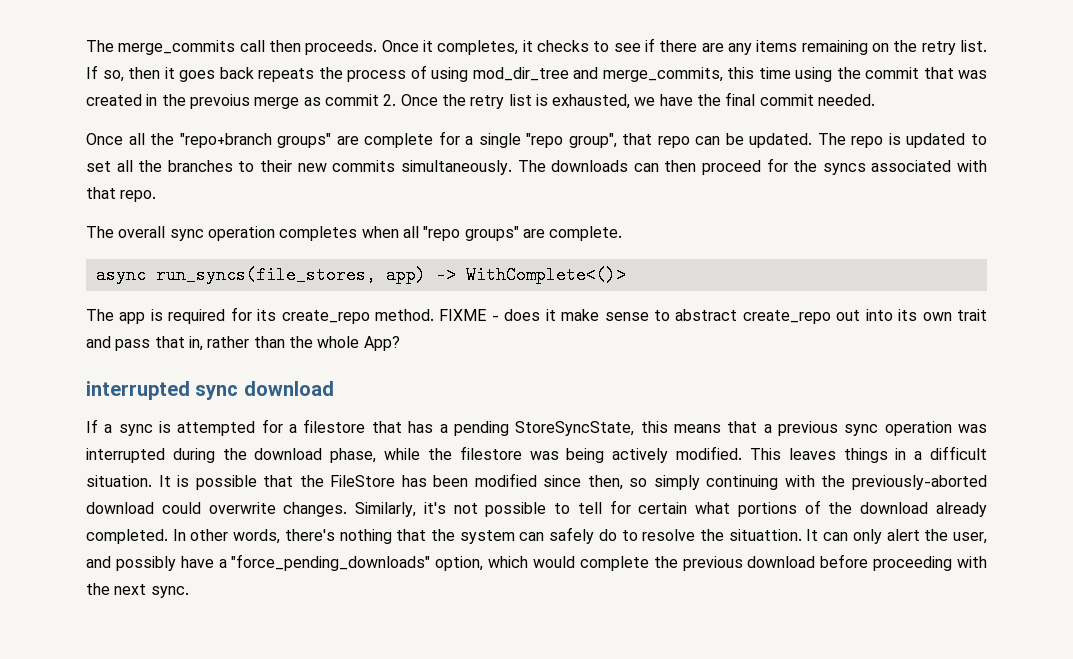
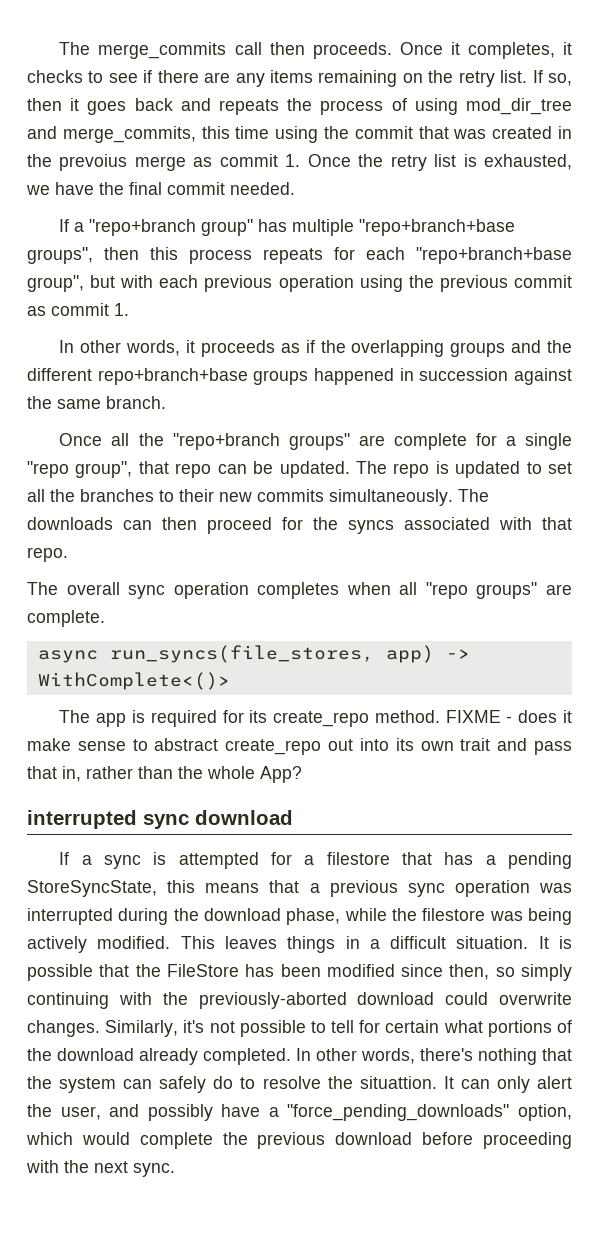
- If so, then it goes back repeats the process of using mod_dir_tree and merge_commits, this time using the commit that was created in the prevoius merge as commit 2. Once the retry list is exhausted, we have the final commit needed.
+ If so, then it goes back and repeats the process of using mod_dir_tree and merge_commits, this time using the commit that was created in the prevoius merge as commit 1. Once the retry list is exhausted, we have the final commit needed.
+ If a "repo+branch group" has multiple "repo+branch+base groups", then this process repeats for each "repo+branch+base group", but with each previous operation using the previous commit as commit 1.
+ In other words, it proceeds as if the overlapping groups and the different repo+branch+base groups happened in succession against the same branch.

